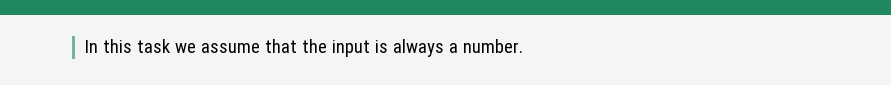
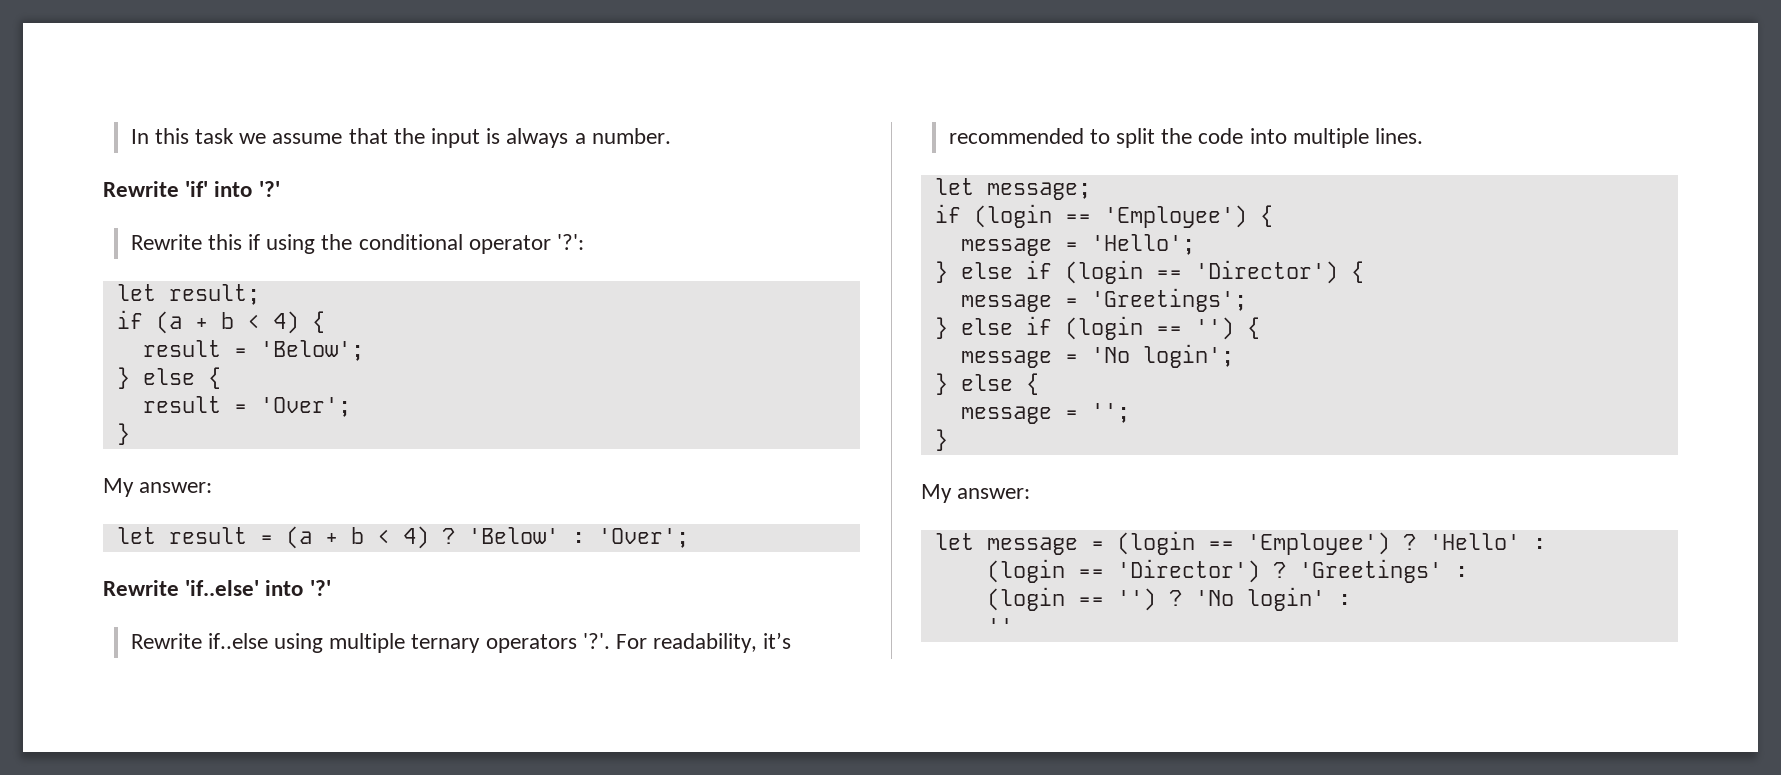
+ Rewrite 'if' into '?'
+ Rewrite this if using the conditional operator '?':
+ let result;
+ if (a + b < 4) {
+ result = 'Below';
+ } else {
+ result = 'Over';
+ }
+ My answer:
+ let result = (a + b < 4) ? 'Below' : 'Over';
+ Rewrite 'if..else' into '?'
+ Rewrite if..else using multiple ternary operators '?'. For readability, it’s recommended to split the code into multiple lines.
+ let message;
+ if (login == 'Employee') {
+ message = 'Hello';
+ } else if (login == 'Director') {
+ message = 'Greetings';
+ } else if (login == '') {
+ message = 'No login';
+ } else {
+ message = '';
+ }
+ My answer:
+ let message = (login == 'Employee') ? 'Hello' :
+ (login == 'Director') ? 'Greetings' :
+ (login == '') ? 'No login' :
+ ''

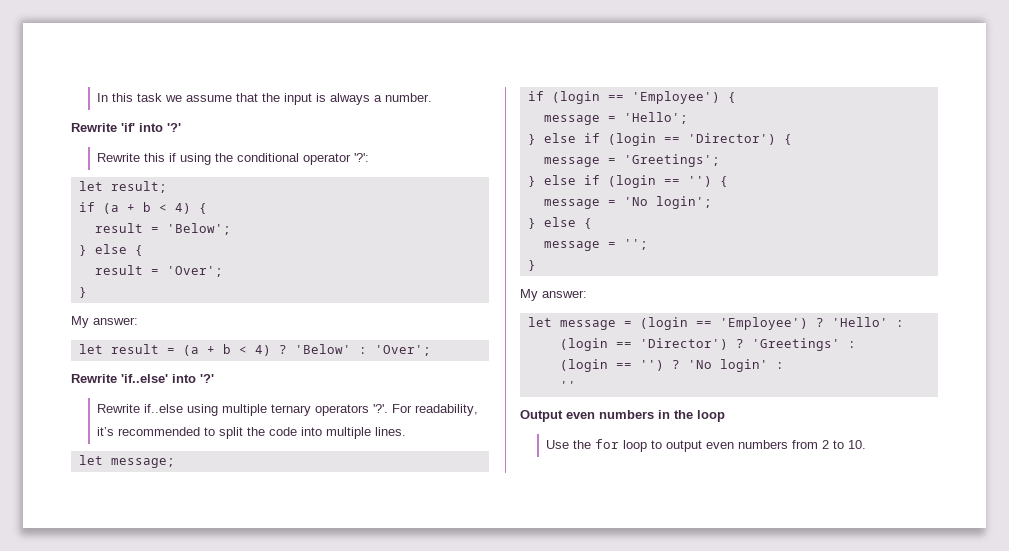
+ Output even numbers in the loop
+ Use the for loop to output even numbers from 2 to 10.

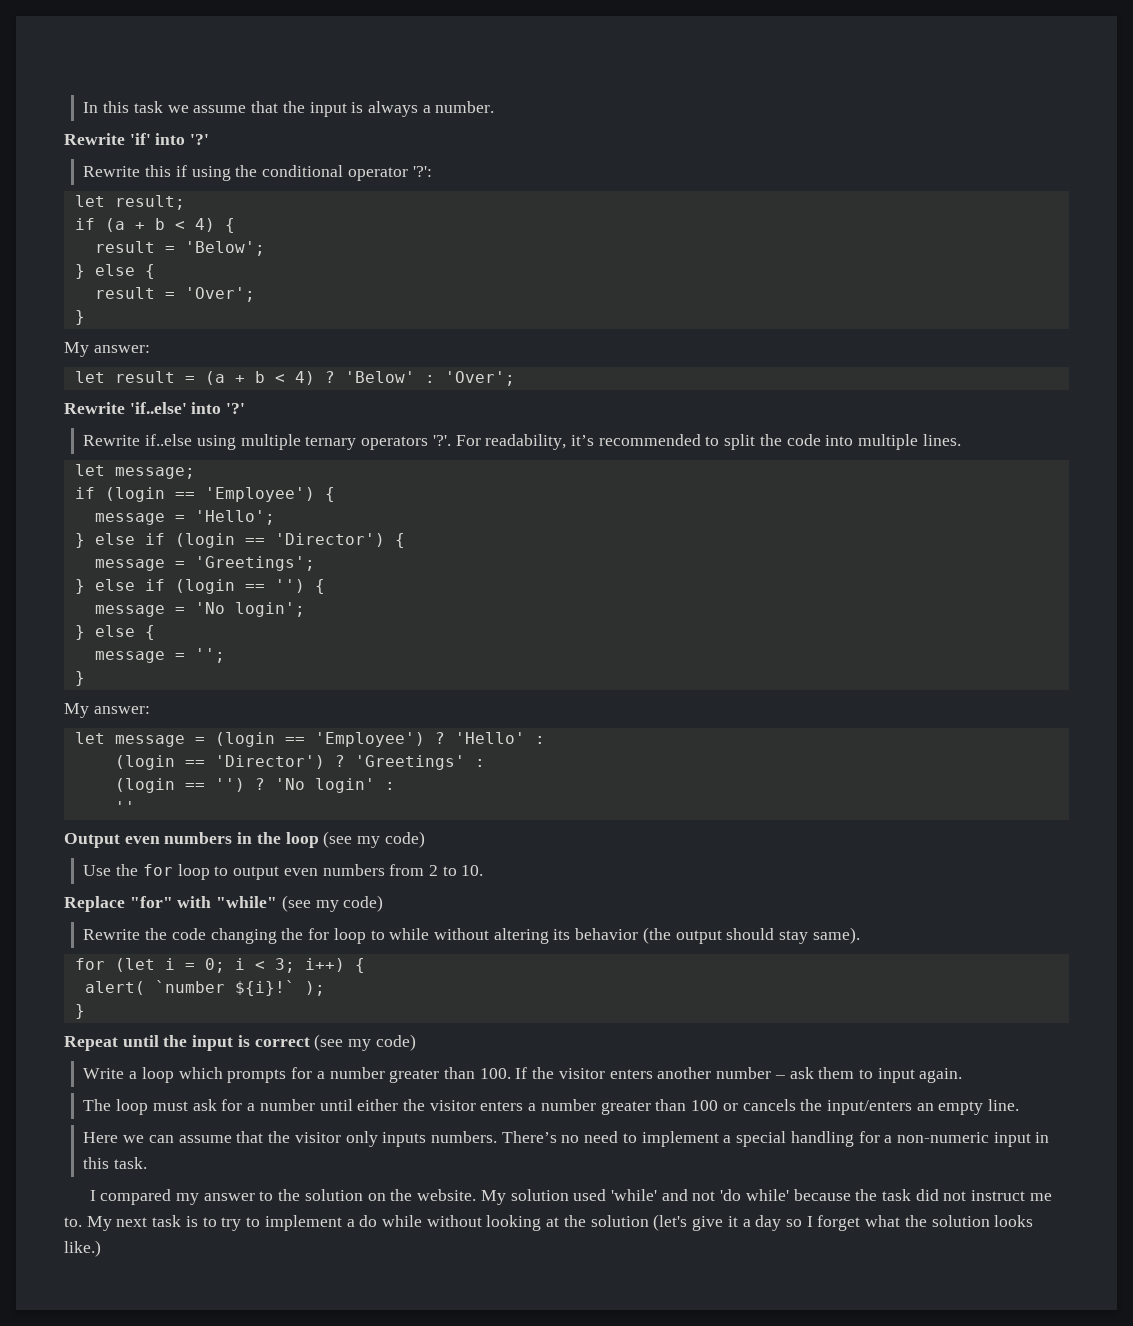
- Output even numbers in the loop
+ Output even numbers in the loop (see my code)
+ Replace "for" with "while" (see my code)
+ Rewrite the code changing the for loop to while without altering its behavior (the output should stay same).
+ for (let i = 0; i < 3; i++) {
+ alert( `number ${i}!` );
+ }
+ Repeat until the input is correct (see my code)
+ Write a loop which prompts for a number greater than 100. If the visitor enters another number – ask them to input again.
+ The loop must ask for a number until either the visitor enters a number greater than 100 or cancels the input/enters an empty line.
+ Here we can assume that the visitor only inputs numbers. There’s no need to implement a special handling for a non-numeric input in this task.
+ I compared my answer to the solution on the website. My solution used 'while' and not 'do while' because the task did not instruct me to. My next task is to try to implement a do while without looking at the solution (let's give it a day so I forget what the solution looks like.)

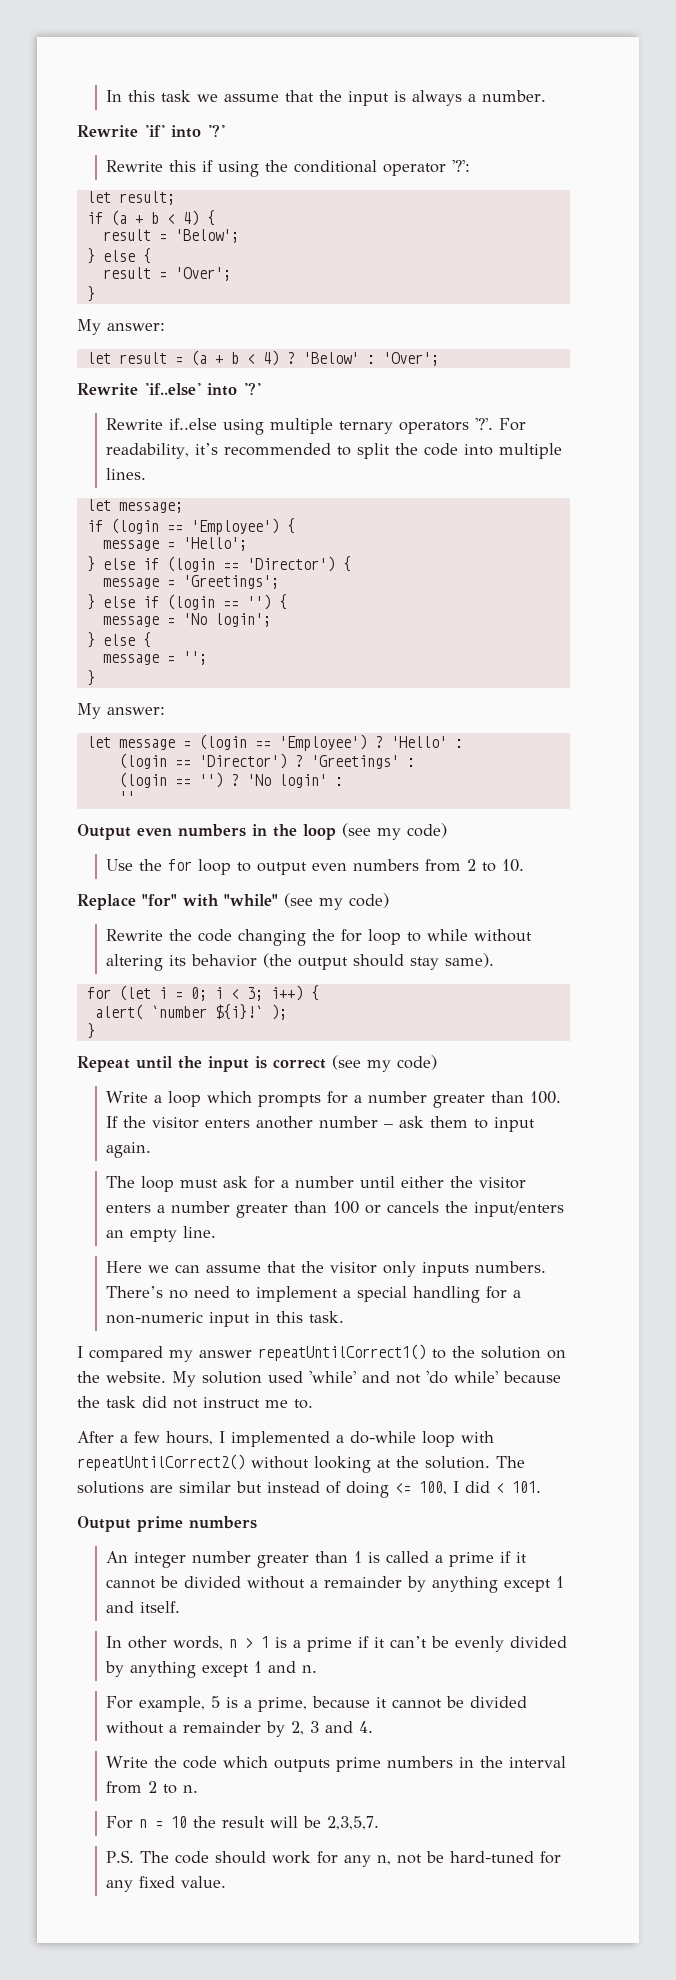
- I compared my answer to the solution on the website.
+ I compared my answer repeatUntilCorrect1() to the solution on the website.
- My solution used 'while' and not 'do while' because the task did not instruct me to. My next task is to try to implement a do while without looking at the solution (let's give it a day so I forget what the solution looks like.)
+ My solution used 'while' and not 'do while' because the task did not instruct me to.
+ After a few hours, I implemented a do-while loop with repeatUntilCorrect2() without looking at the solution. The solutions are similar but instead of doing <= 100, I did < 101.
+ Output prime numbers
+ An integer number greater than 1 is called a prime if it cannot be divided without a remainder by anything except 1 and itself.
+ In other words, n > 1 is a prime if it can’t be evenly divided by anything except 1 and n.
+ For example, 5 is a prime, because it cannot be divided without a remainder by 2, 3 and 4.
+ Write the code which outputs prime numbers in the interval from 2 to n.
+ For n = 10 the result will be 2,3,5,7.
+ P.S. The code should work for any n, not be hard-tuned for any fixed value.

